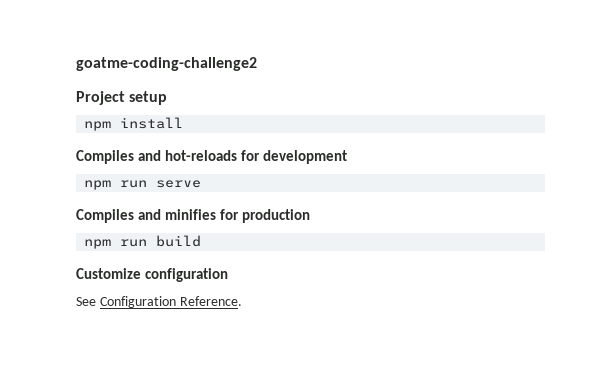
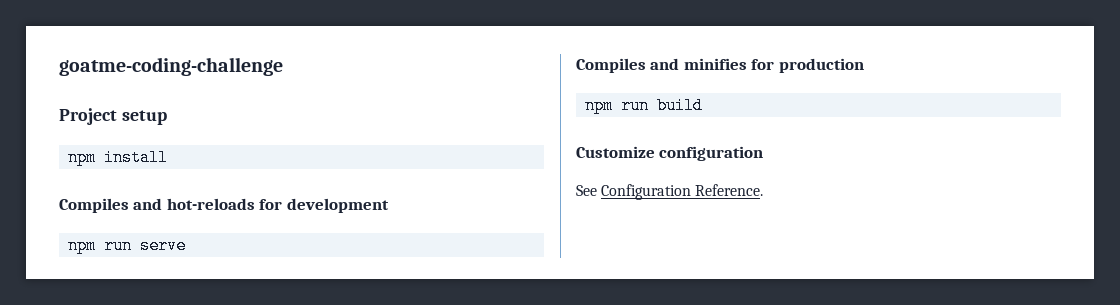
- goatme-coding-challenge2
+ goatme-coding-challenge

